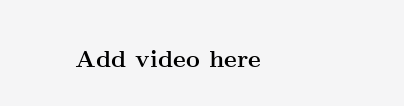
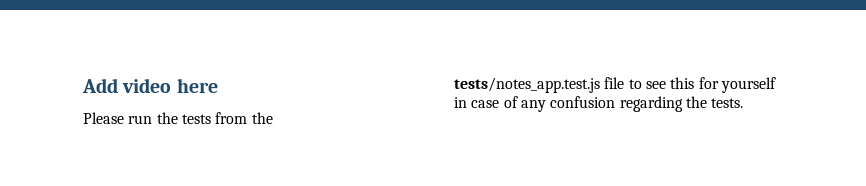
+ Please run the tests from the tests/notes_app.test.js file to see this for yourself in case of any confusion regarding the tests.

